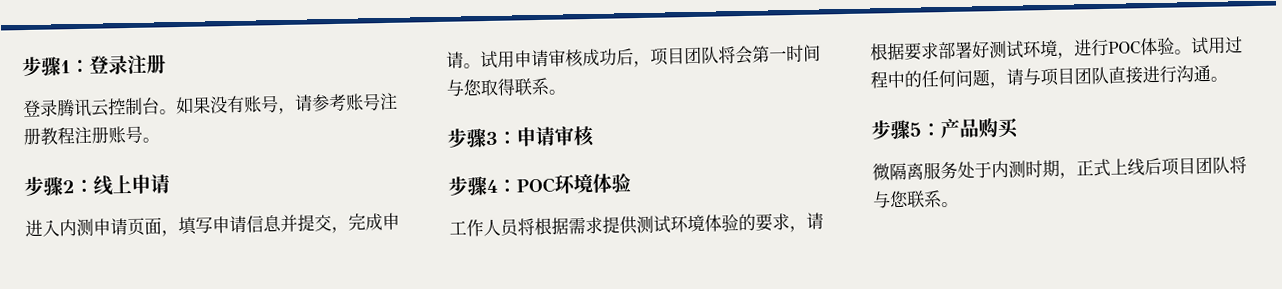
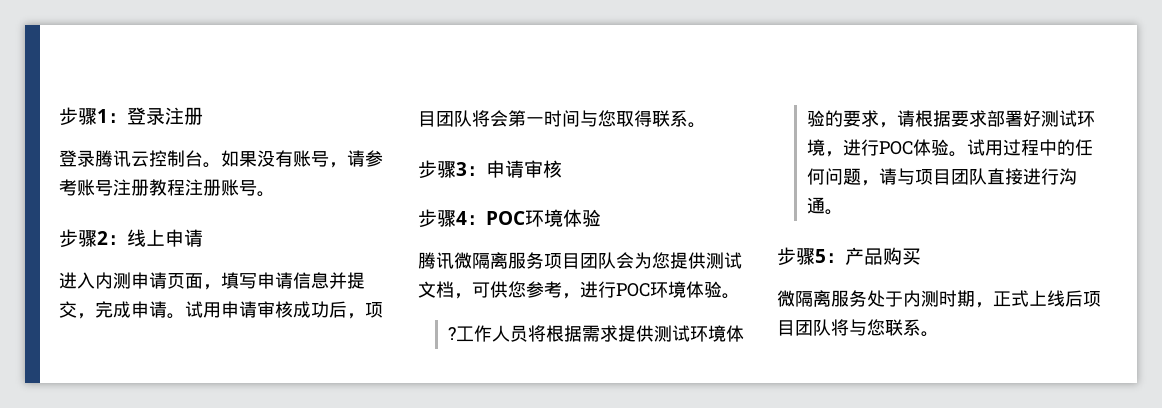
+ 腾讯微隔离服务项目团队会为您提供测试文档，可供您参考，进行POC环境体验。
+ ?

